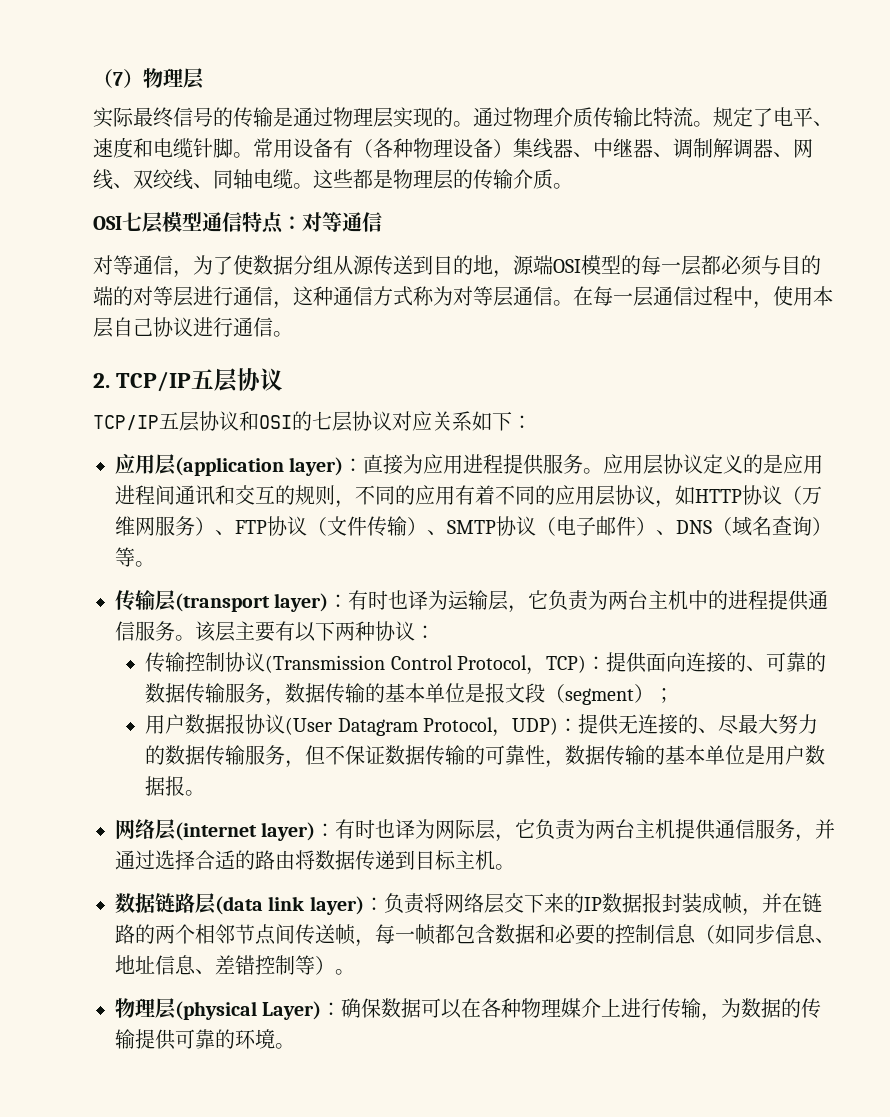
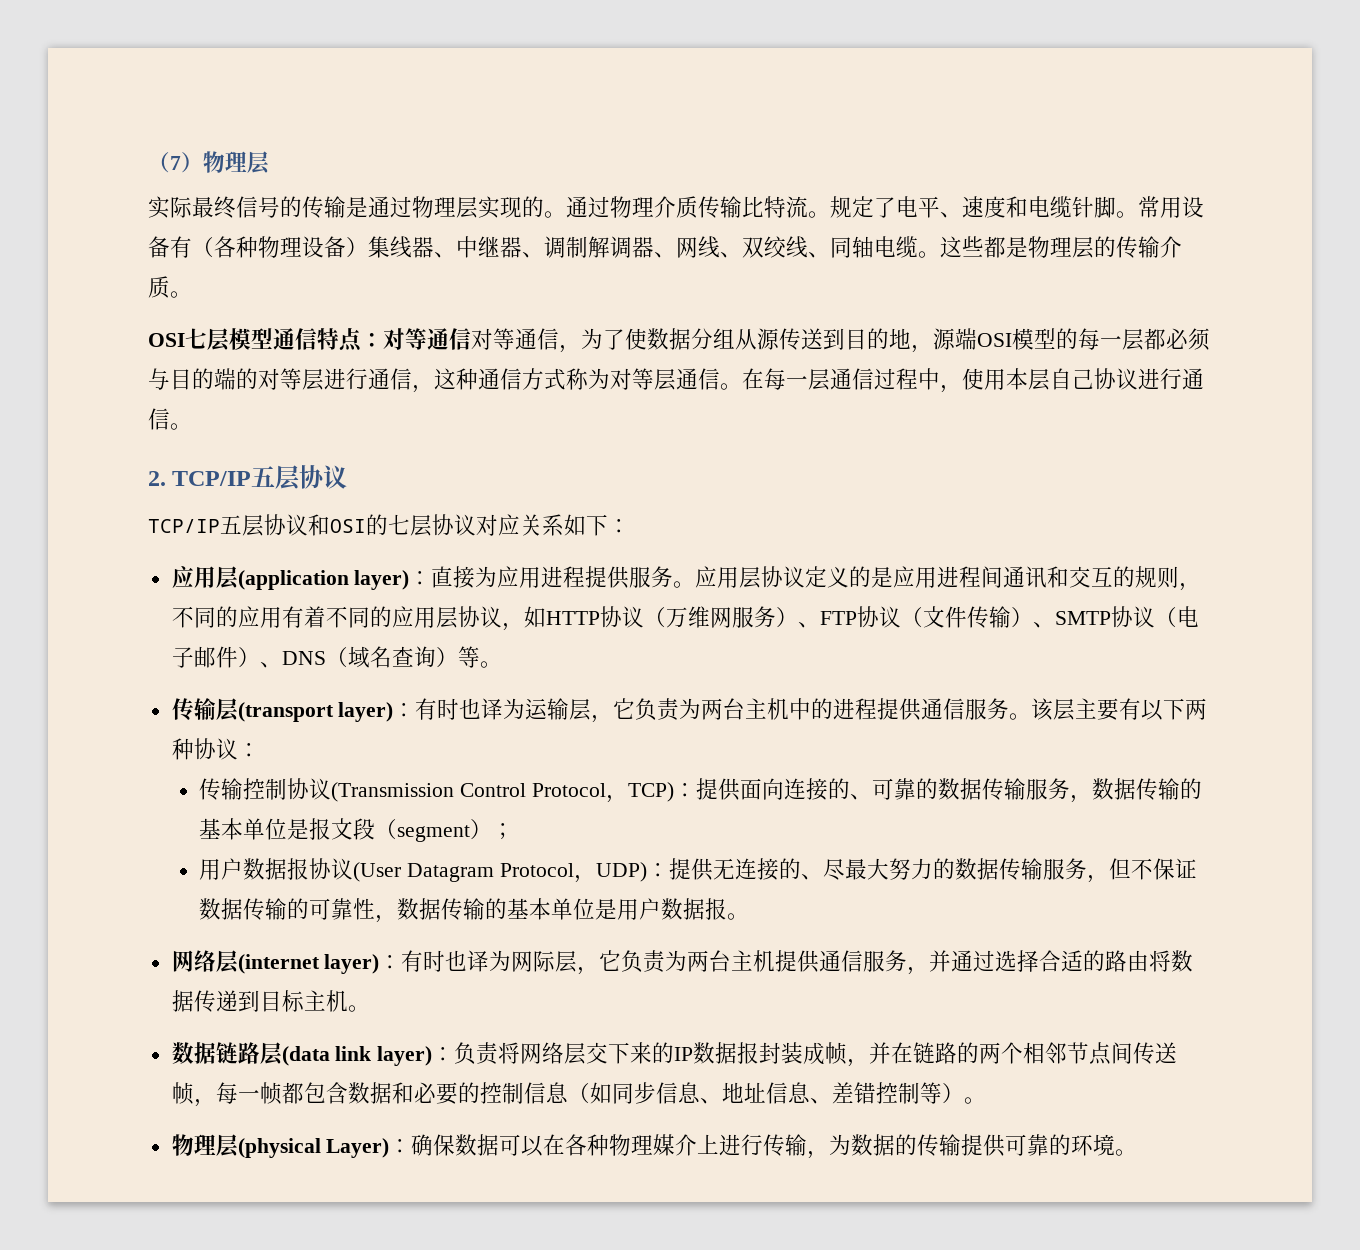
- OSI七层模型通信特点：对等通信
- 对等通信，为了使数据分组从源传送到目的地，源端OSI模型的每一层都必须与目的端的对等层进行通信，这种通信方式称为对等层通信。
+ OSI七层模型通信特点：对等通信对等通信，为了使数据分组从源传送到目的地，源端OSI模型的每一层都必须与目的端的对等层进行通信，这种通信方式称为对等层通信。

